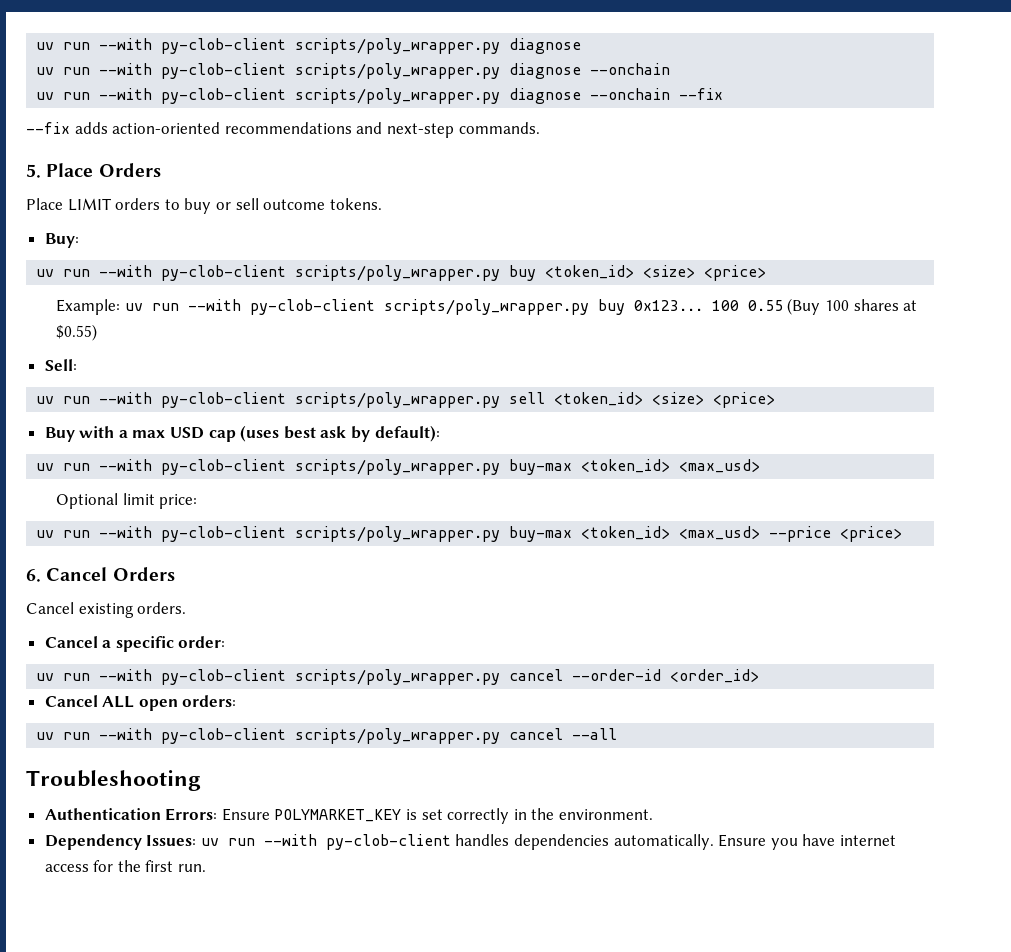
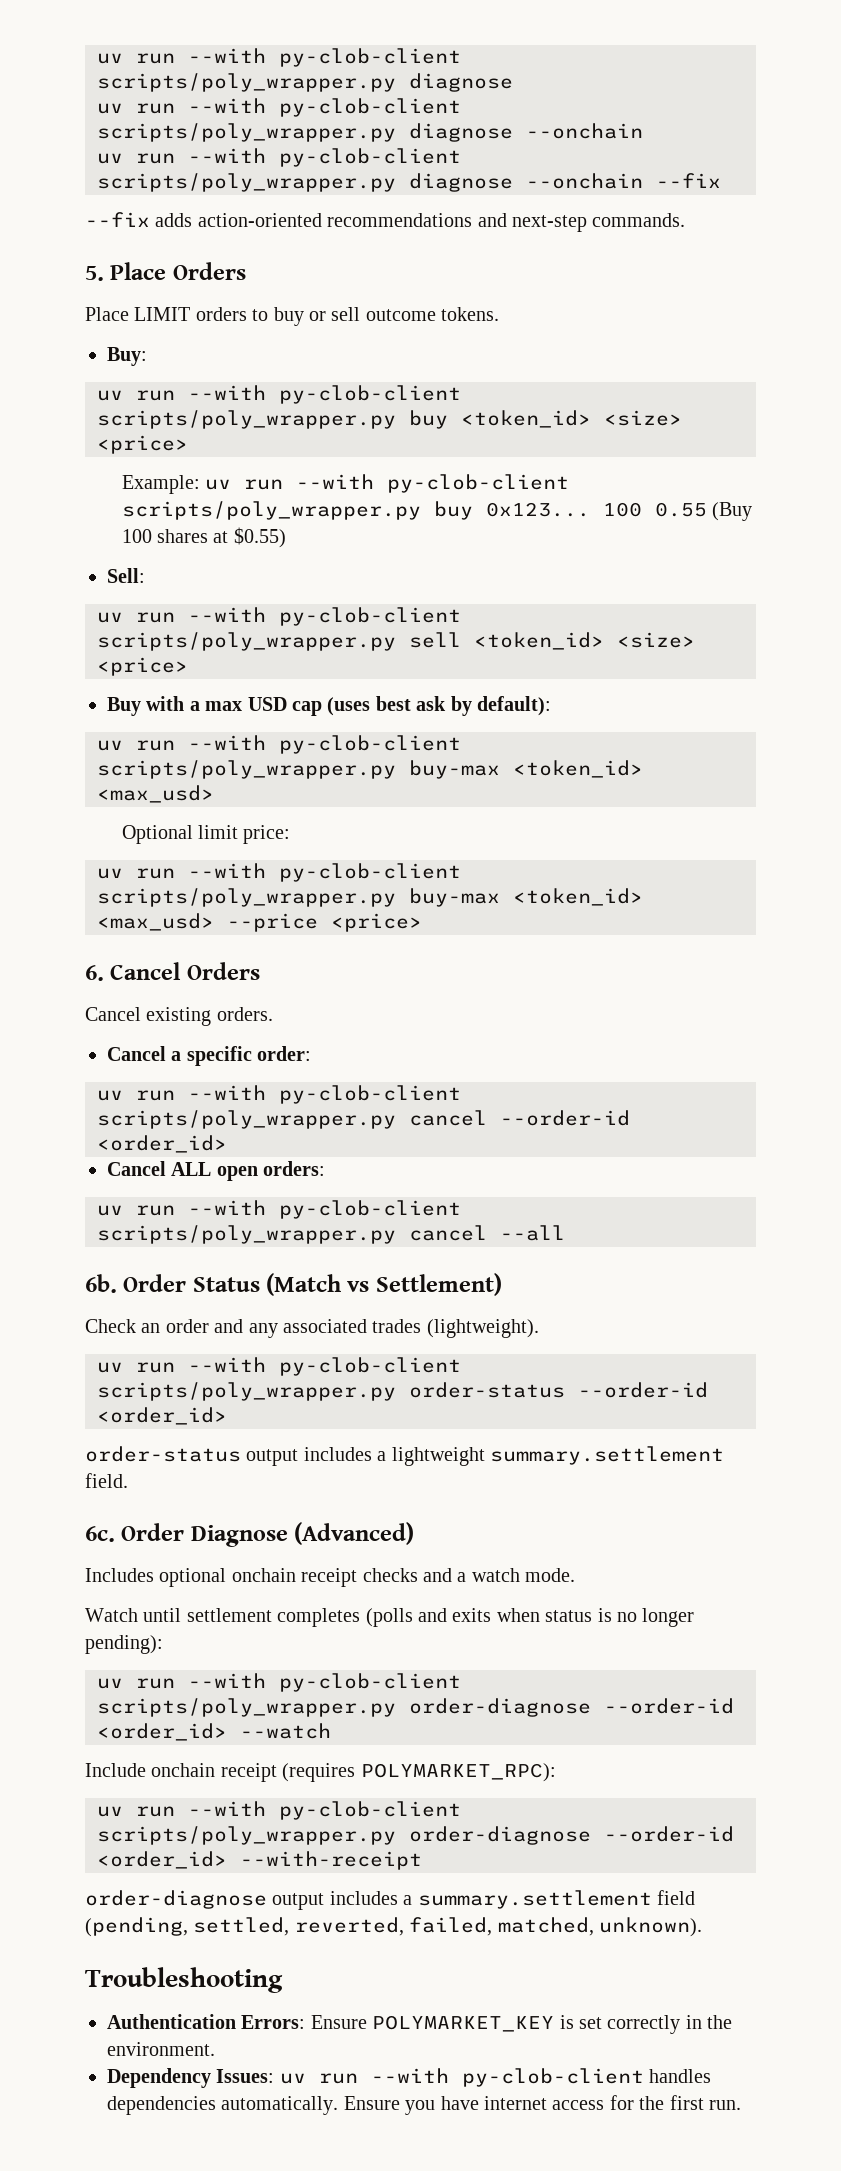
+ 6b. Order Status (Match vs Settlement)
+ Check an order and any associated trades (lightweight).
+ uv run --with py-clob-client scripts/poly_wrapper.py order-status --order-id <order_id>
+ order-status output includes a lightweight summary.settlement field.
+ 6c. Order Diagnose (Advanced)
+ Includes optional onchain receipt checks and a watch mode.
+ Watch until settlement completes (polls and exits when status is no longer pending):
+ uv run --with py-clob-client scripts/poly_wrapper.py order-diagnose --order-id <order_id> --watch
+ Include onchain receipt (requires POLYMARKET_RPC):
+ uv run --with py-clob-client scripts/poly_wrapper.py order-diagnose --order-id <order_id> --with-receipt
+ order-diagnose output includes a summary.settlement field (pending, settled, reverted, failed, matched, unknown).

